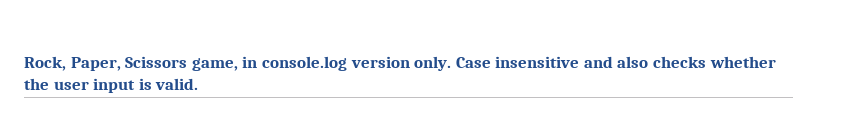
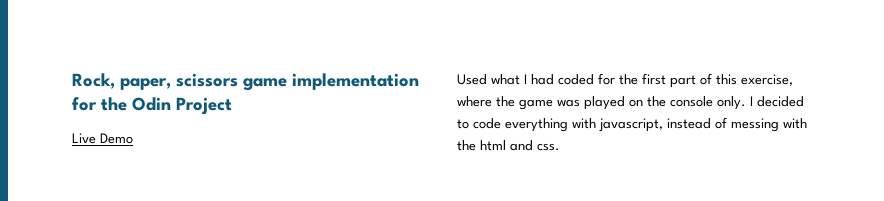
- Rock, Paper, Scissors game, in console.log version only. Case insensitive and also checks whether the user input is valid.
+ Rock, paper, scissors game implementation for the Odin Project
+ Live Demo
+ Used what I had coded for the first part of this exercise, where the game was played on the console only. I decided to code everything with javascript, instead of messing with the html and css.

